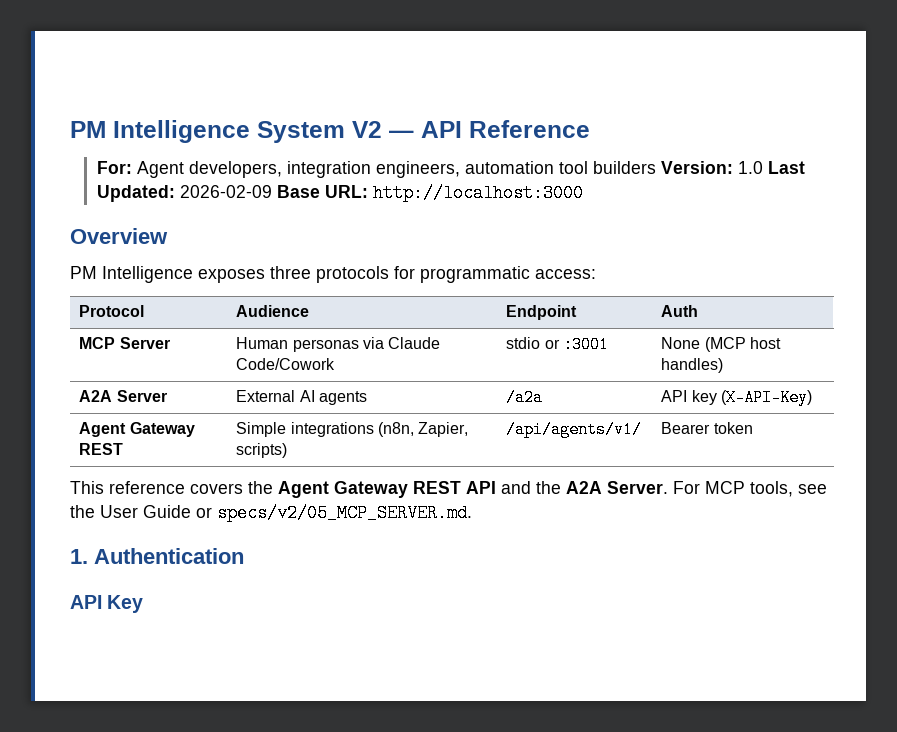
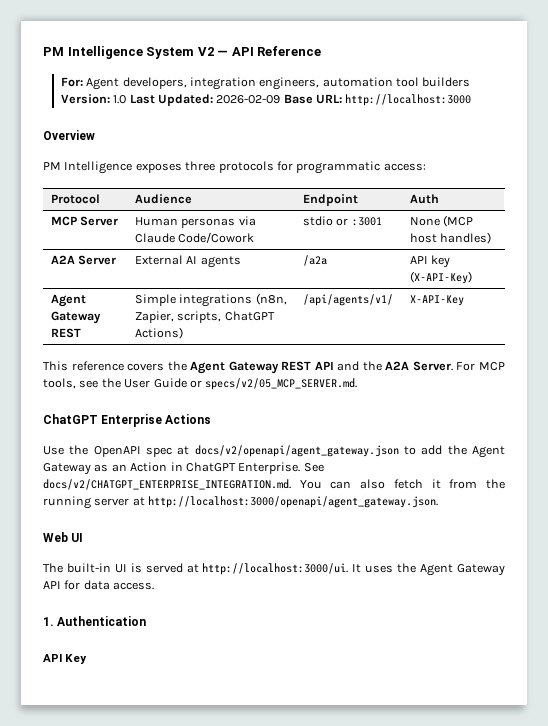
- Agent Gateway REST | Simple integrations (n8n, Zapier, scripts) | /api/agents/v1/ | Bearer token
+ Agent Gateway REST | Simple integrations (n8n, Zapier, scripts, ChatGPT Actions) | /api/agents/v1/ | X-API-Key
+ ChatGPT Enterprise Actions
+ Use the OpenAPI spec at docs/v2/openapi/agent_gateway.json to add the Agent Gateway as an Action in ChatGPT Enterprise. See docs/v2/CHATGPT_ENTERPRISE_INTEGRATION.md. You can also fetch it from the running server at http://localhost:3000/openapi/agent_gateway.json.
+ Web UI
+ The built-in UI is served at http://localhost:3000/ui. It uses the Agent Gateway API for data access.

